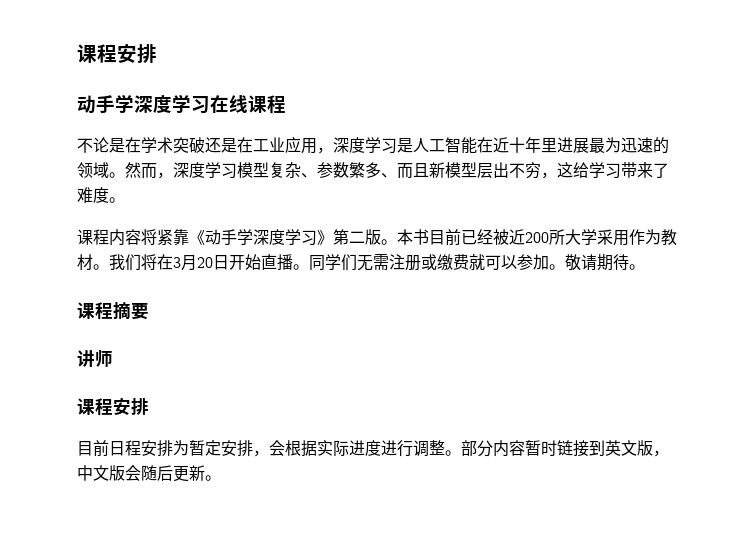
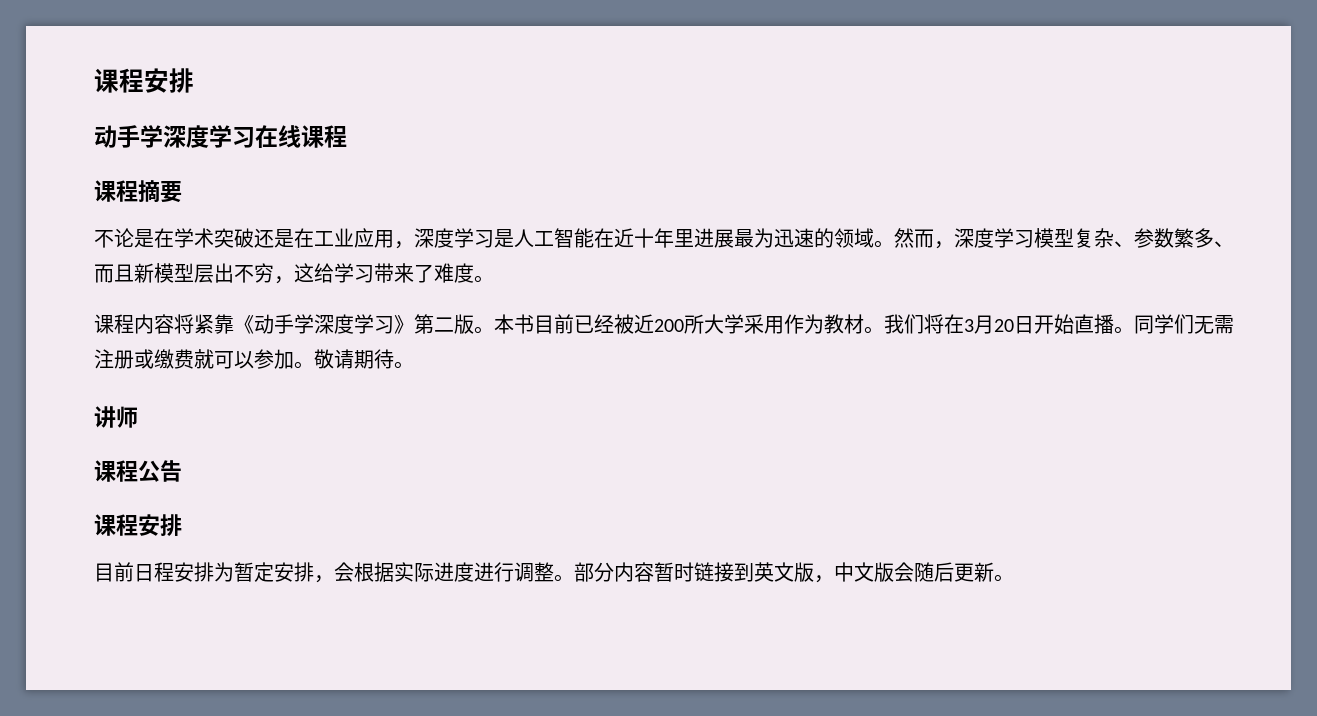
+ 课程摘要
- 课程摘要
  讲师
+ 课程公告

